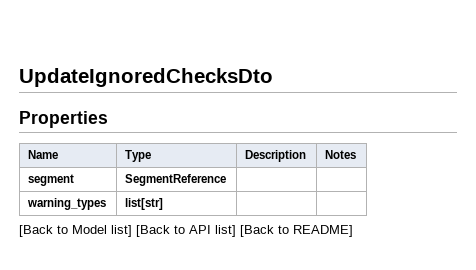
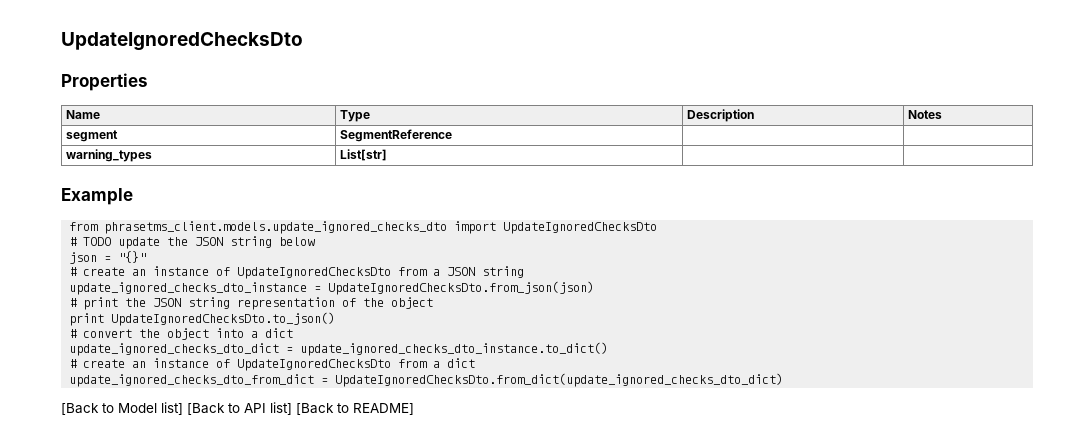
- warning_types | list[str] | |
+ warning_types | List[str] | |
+ Example
+ from phrasetms_client.models.update_ignored_checks_dto import UpdateIgnoredChecksDto
+ # TODO update the JSON string below
+ json = "{}"
+ # create an instance of UpdateIgnoredChecksDto from a JSON string
+ update_ignored_checks_dto_instance = UpdateIgnoredChecksDto.from_json(json)
+ # print the JSON string representation of the object
+ print UpdateIgnoredChecksDto.to_json()
+ # convert the object into a dict
+ update_ignored_checks_dto_dict = update_ignored_checks_dto_instance.to_dict()
+ # create an instance of UpdateIgnoredChecksDto from a dict
+ update_ignored_checks_dto_from_dict = UpdateIgnoredChecksDto.from_dict(update_ignored_checks_dto_dict)

